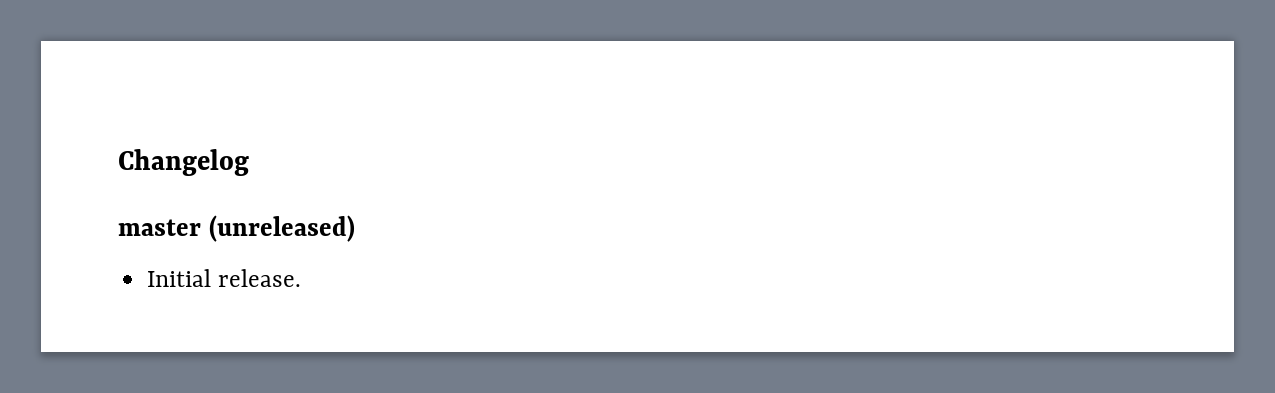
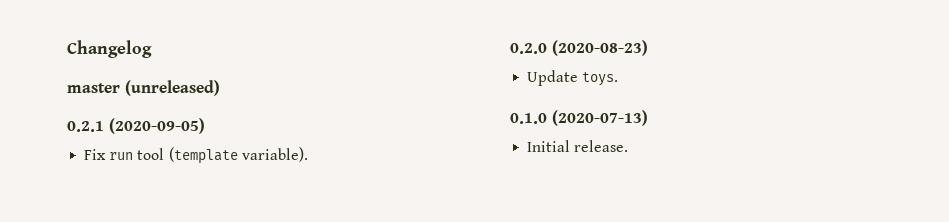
+ 0.2.1 (2020-09-05)
+ Fix run tool (template variable).
+ 0.2.0 (2020-08-23)
+ Update toys.
+ 0.1.0 (2020-07-13)

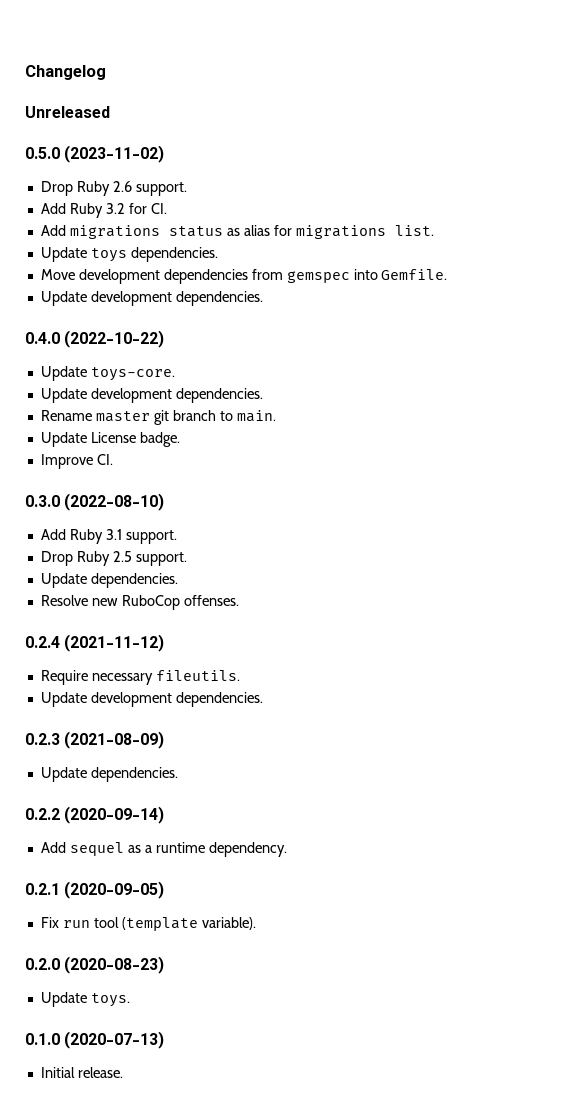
- master (unreleased)
+ Unreleased
+ 0.5.0 (2023-11-02)
+ Drop Ruby 2.6 support.
+ Add Ruby 3.2 for CI.
+ Add migrations status as alias for migrations list.
+ Update toys dependencies.
+ Move development dependencies from gemspec into Gemfile.
+ Update development dependencies.
+ 0.4.0 (2022-10-22)
+ Update toys-core.
+ Update development dependencies.
+ Rename master git branch to main.
+ Update License badge.
+ Improve CI.
+ 0.3.0 (2022-08-10)
+ Add Ruby 3.1 support.
+ Drop Ruby 2.5 support.
+ Update dependencies.
+ Resolve new RuboCop offenses.
+ 0.2.4 (2021-11-12)
+ Require necessary fileutils.
+ Update development dependencies.
+ 0.2.3 (2021-08-09)
+ Update dependencies.
+ 0.2.2 (2020-09-14)
+ Add sequel as a runtime dependency.

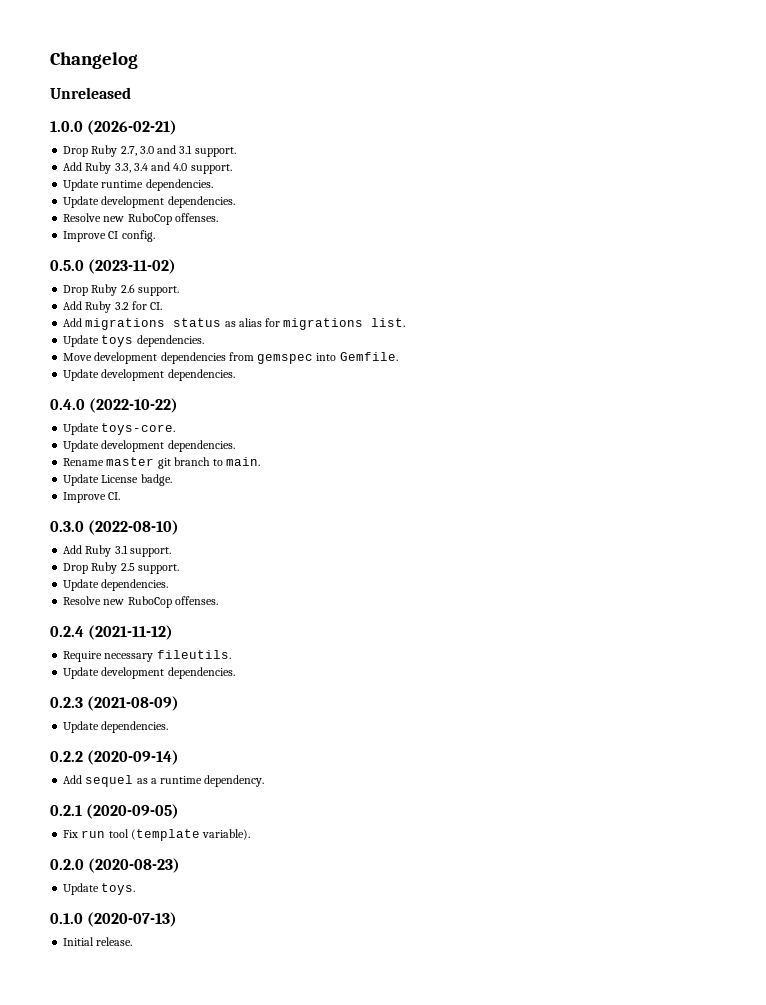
+ 1.0.0 (2026-02-21)
+ Drop Ruby 2.7, 3.0 and 3.1 support.
+ Add Ruby 3.3, 3.4 and 4.0 support.
+ Update runtime dependencies.
+ Update development dependencies.
+ Resolve new RuboCop offenses.
+ Improve CI config.

